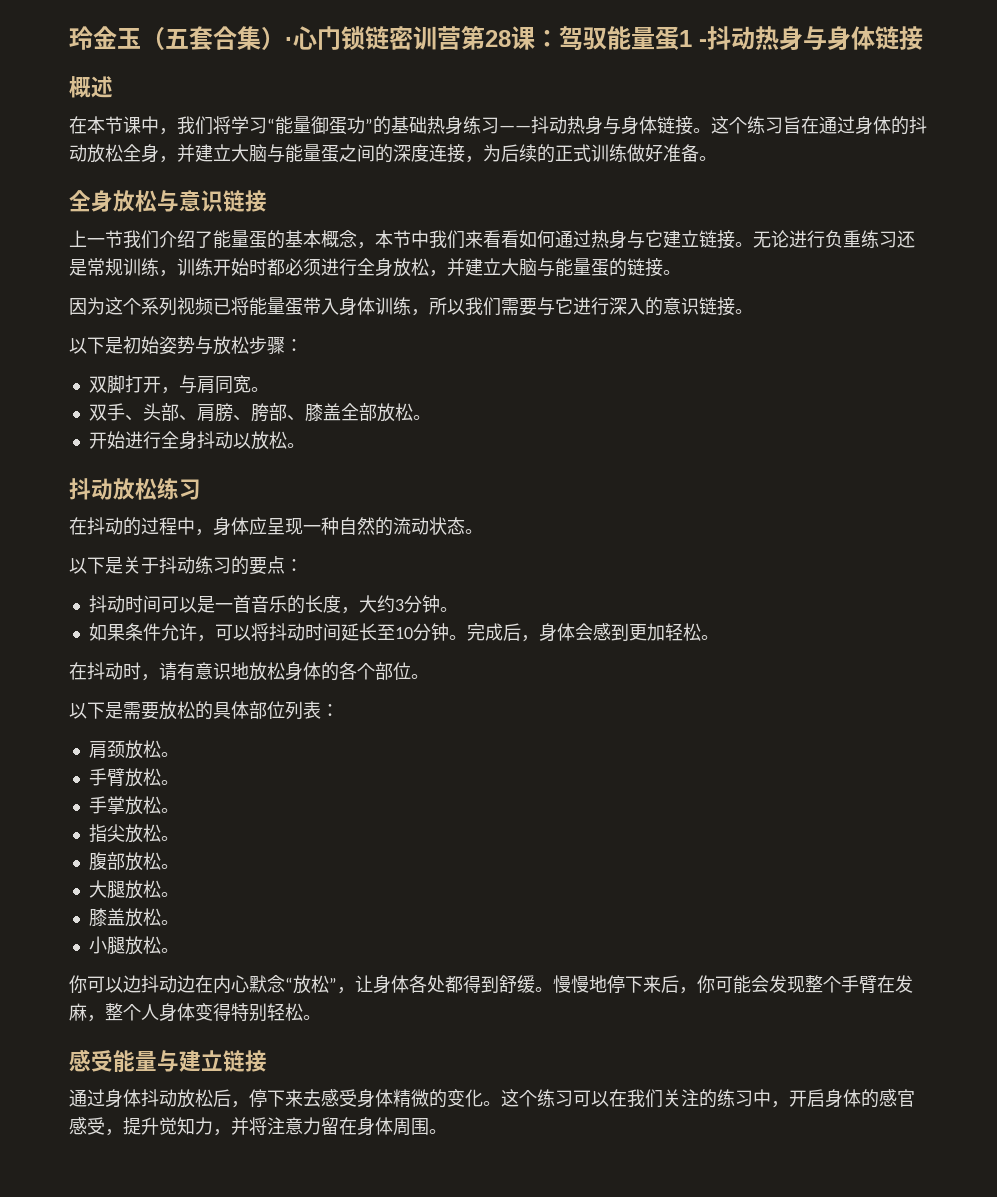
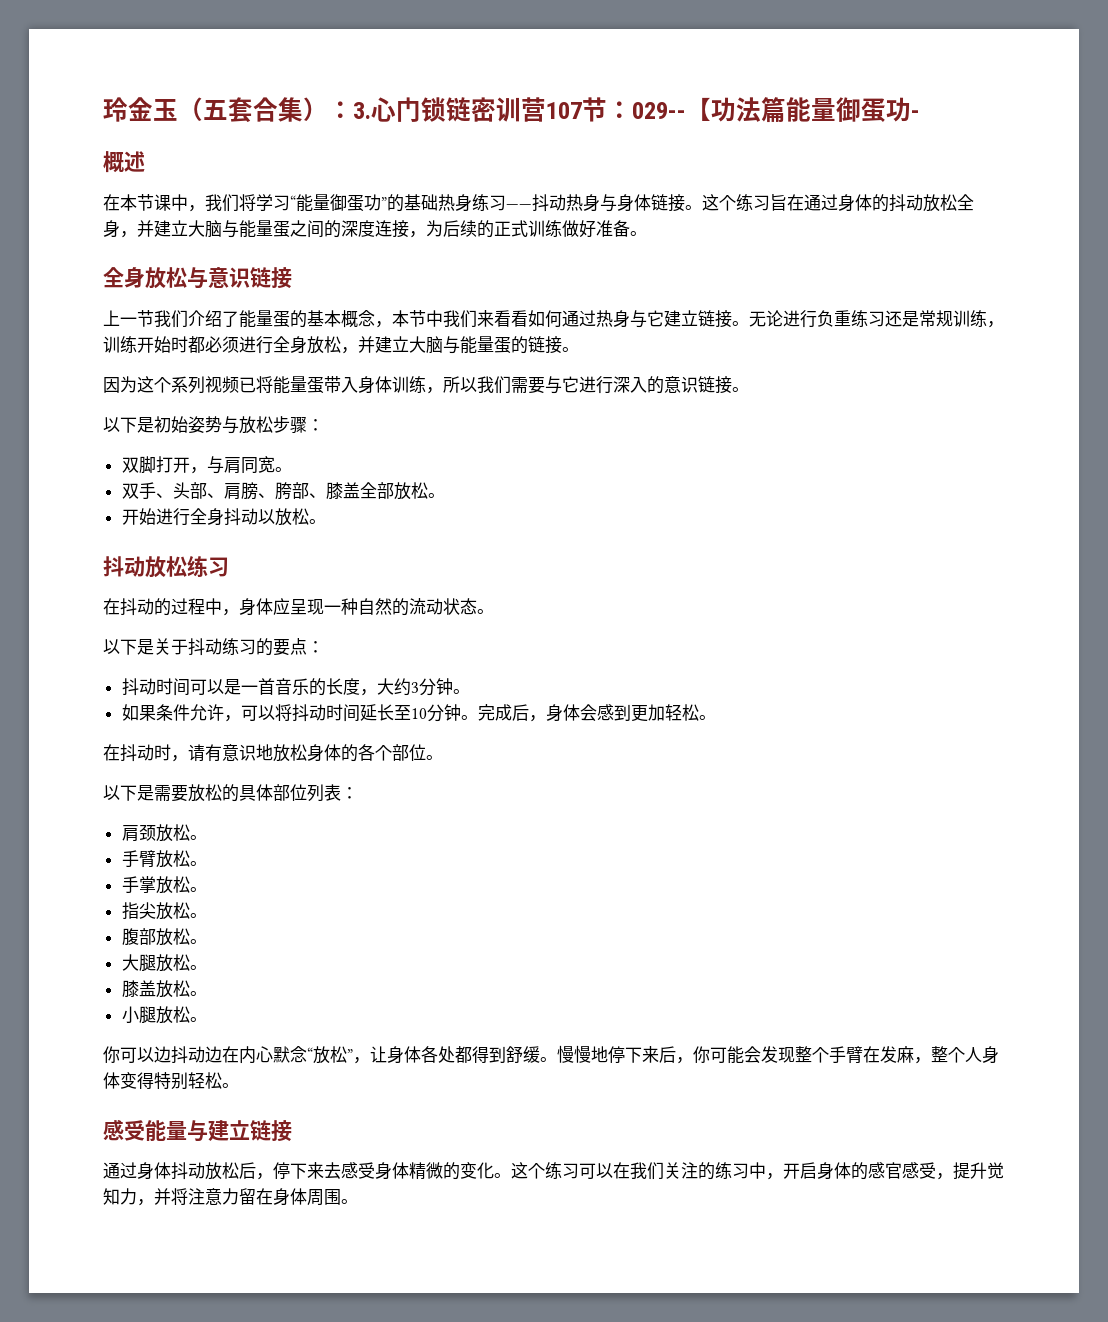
- 玲金玉（五套合集）·心门锁链密训营第28课：驾驭能量蛋1 -抖动热身与身体链接
+ 玲金玉（五套合集）：3.心门锁链密训营107节：029--【功法篇能量御蛋功-

